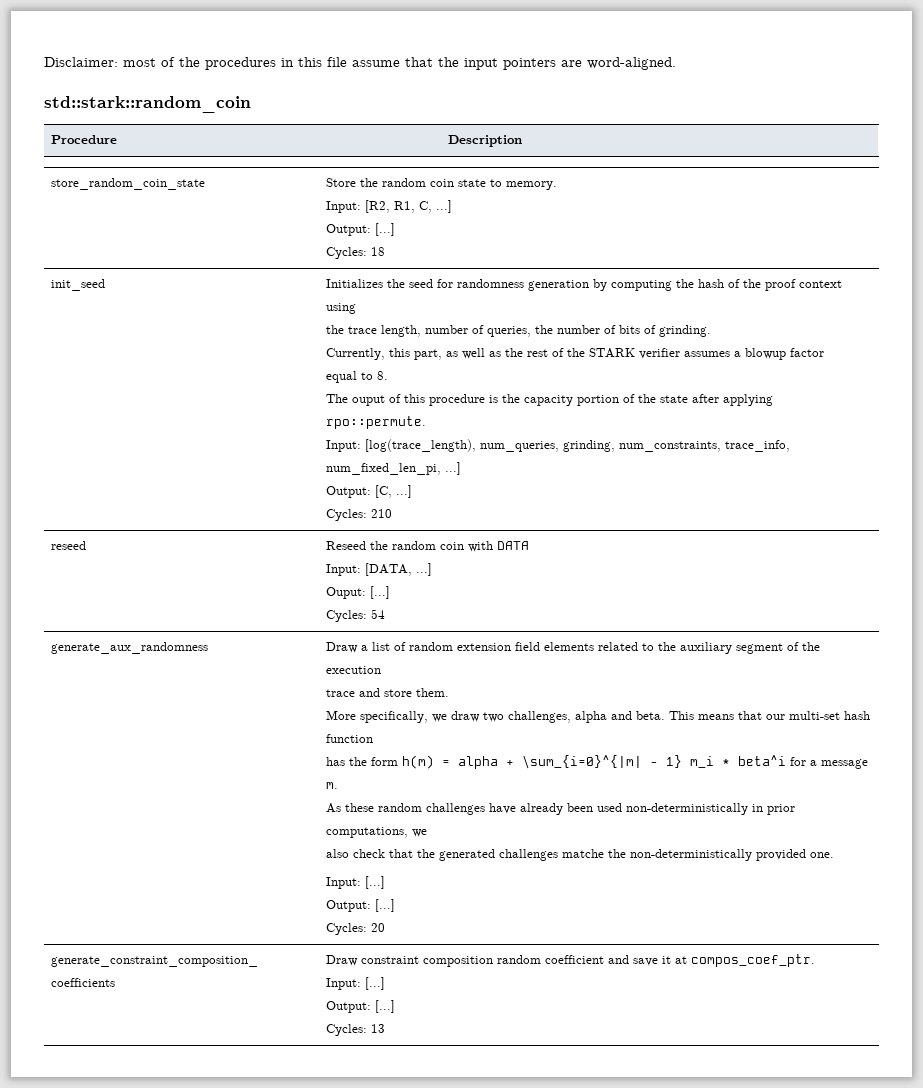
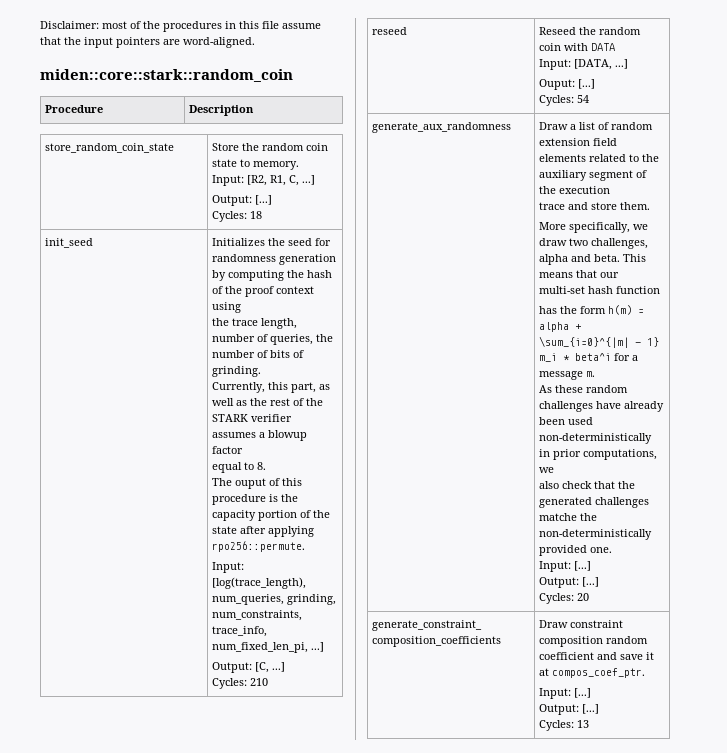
- std::stark::random_coin
+ miden::core::stark::random_coin
- The ouput of this procedure is the capacity portion of the state after applying rpo::permute.
+ The ouput of this procedure is the capacity portion of the state after applying rpo256::permute.

